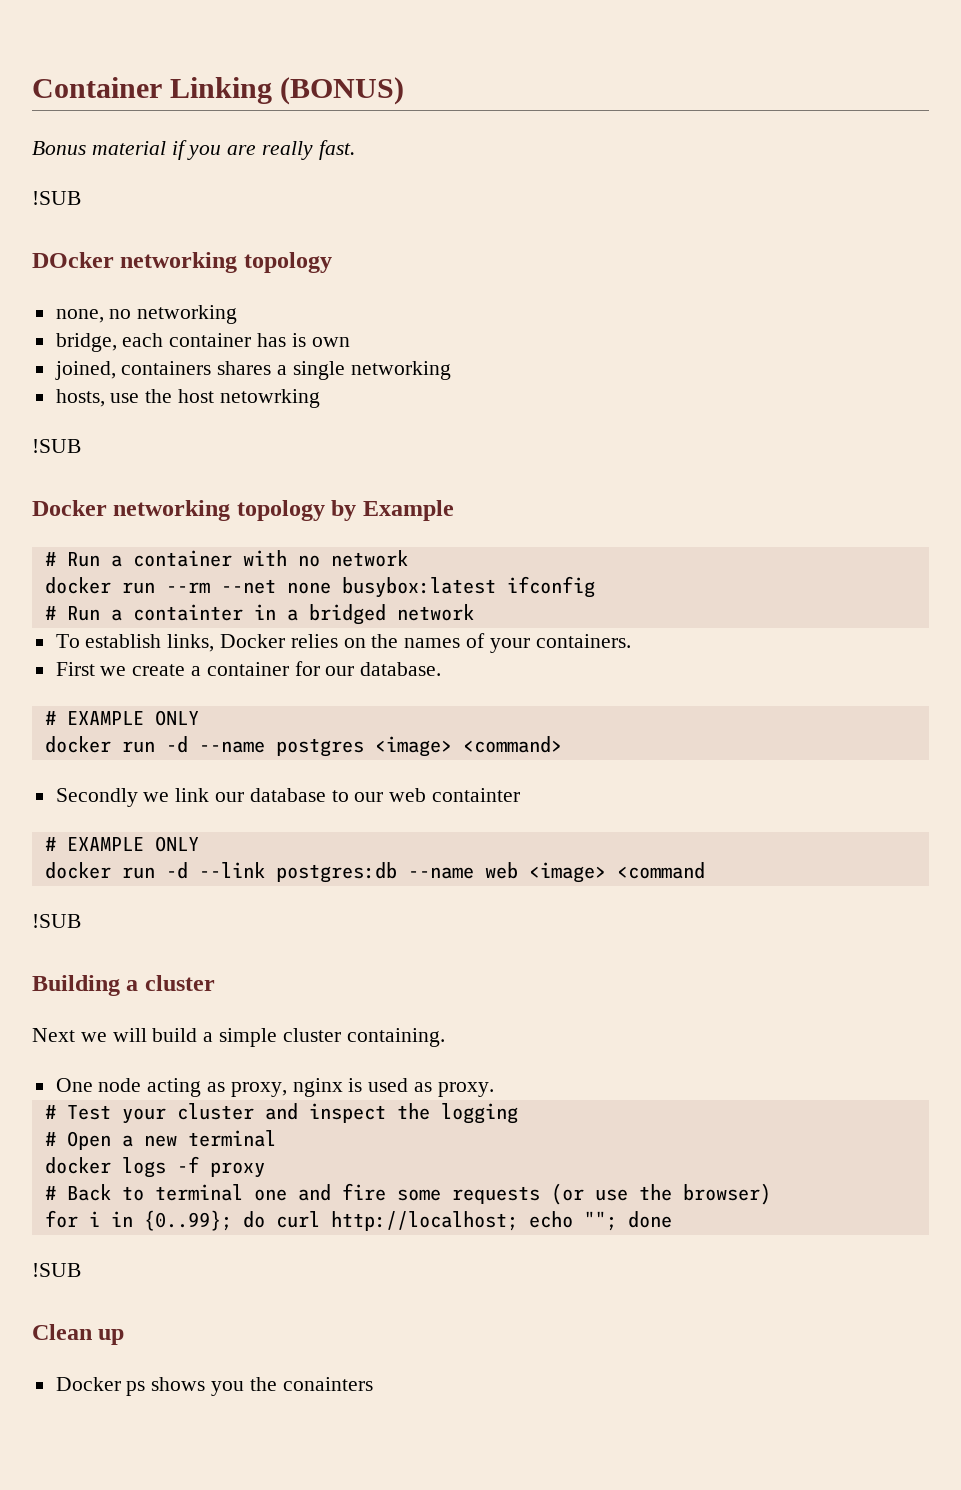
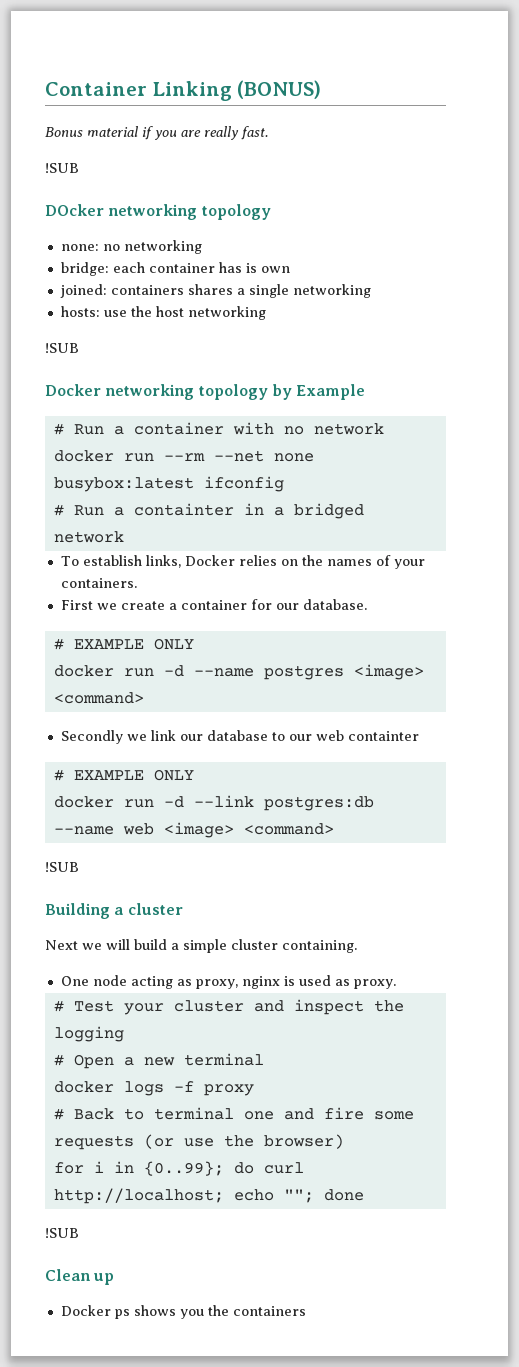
- none, no networking
+ none: no networking
- bridge, each container has is own
+ bridge: each container has is own
- joined, containers shares a single networking
+ joined: containers shares a single networking
- hosts, use the host netowrking
+ hosts: use the host networking
- docker run -d --link postgres:db --name web <image> <command
+ docker run -d --link postgres:db --name web <image> <command>
- Docker ps shows you the conainters
+ Docker ps shows you the containers

